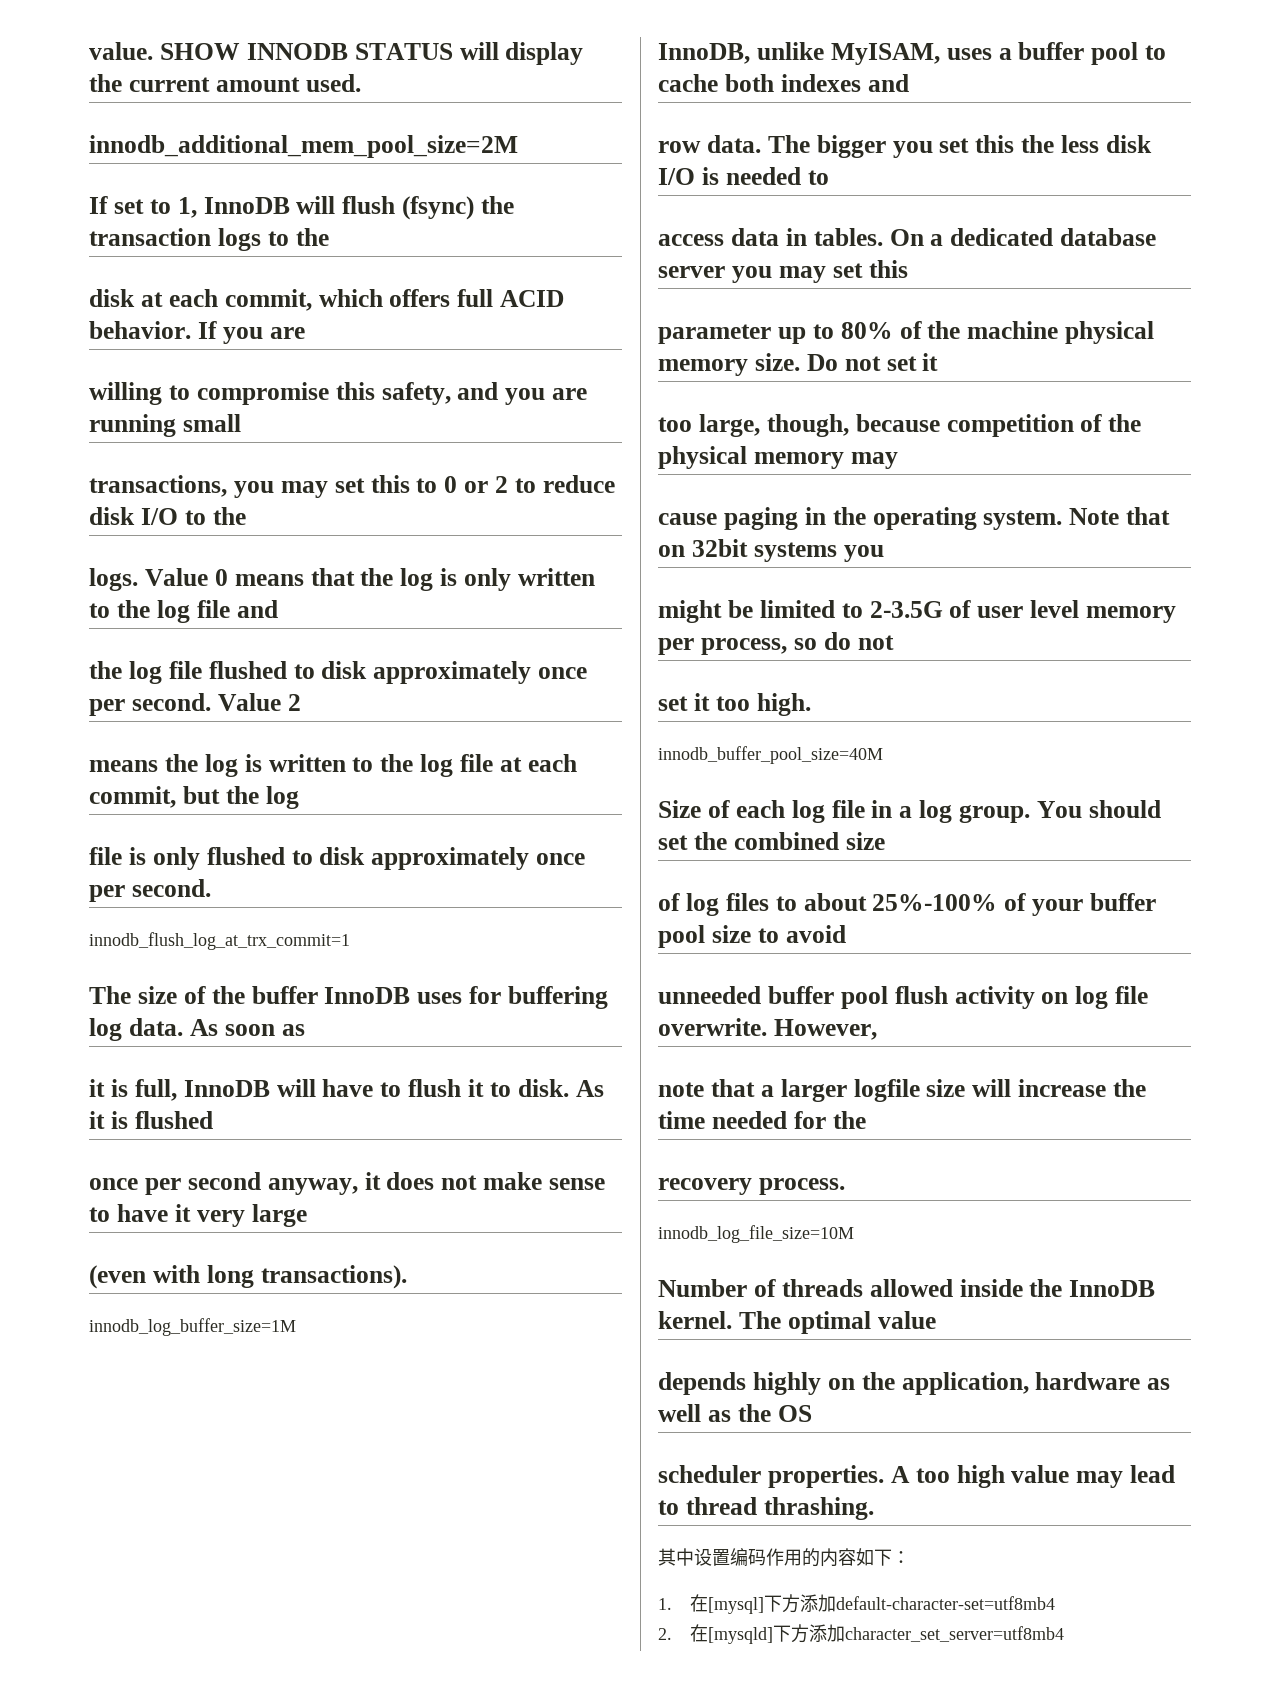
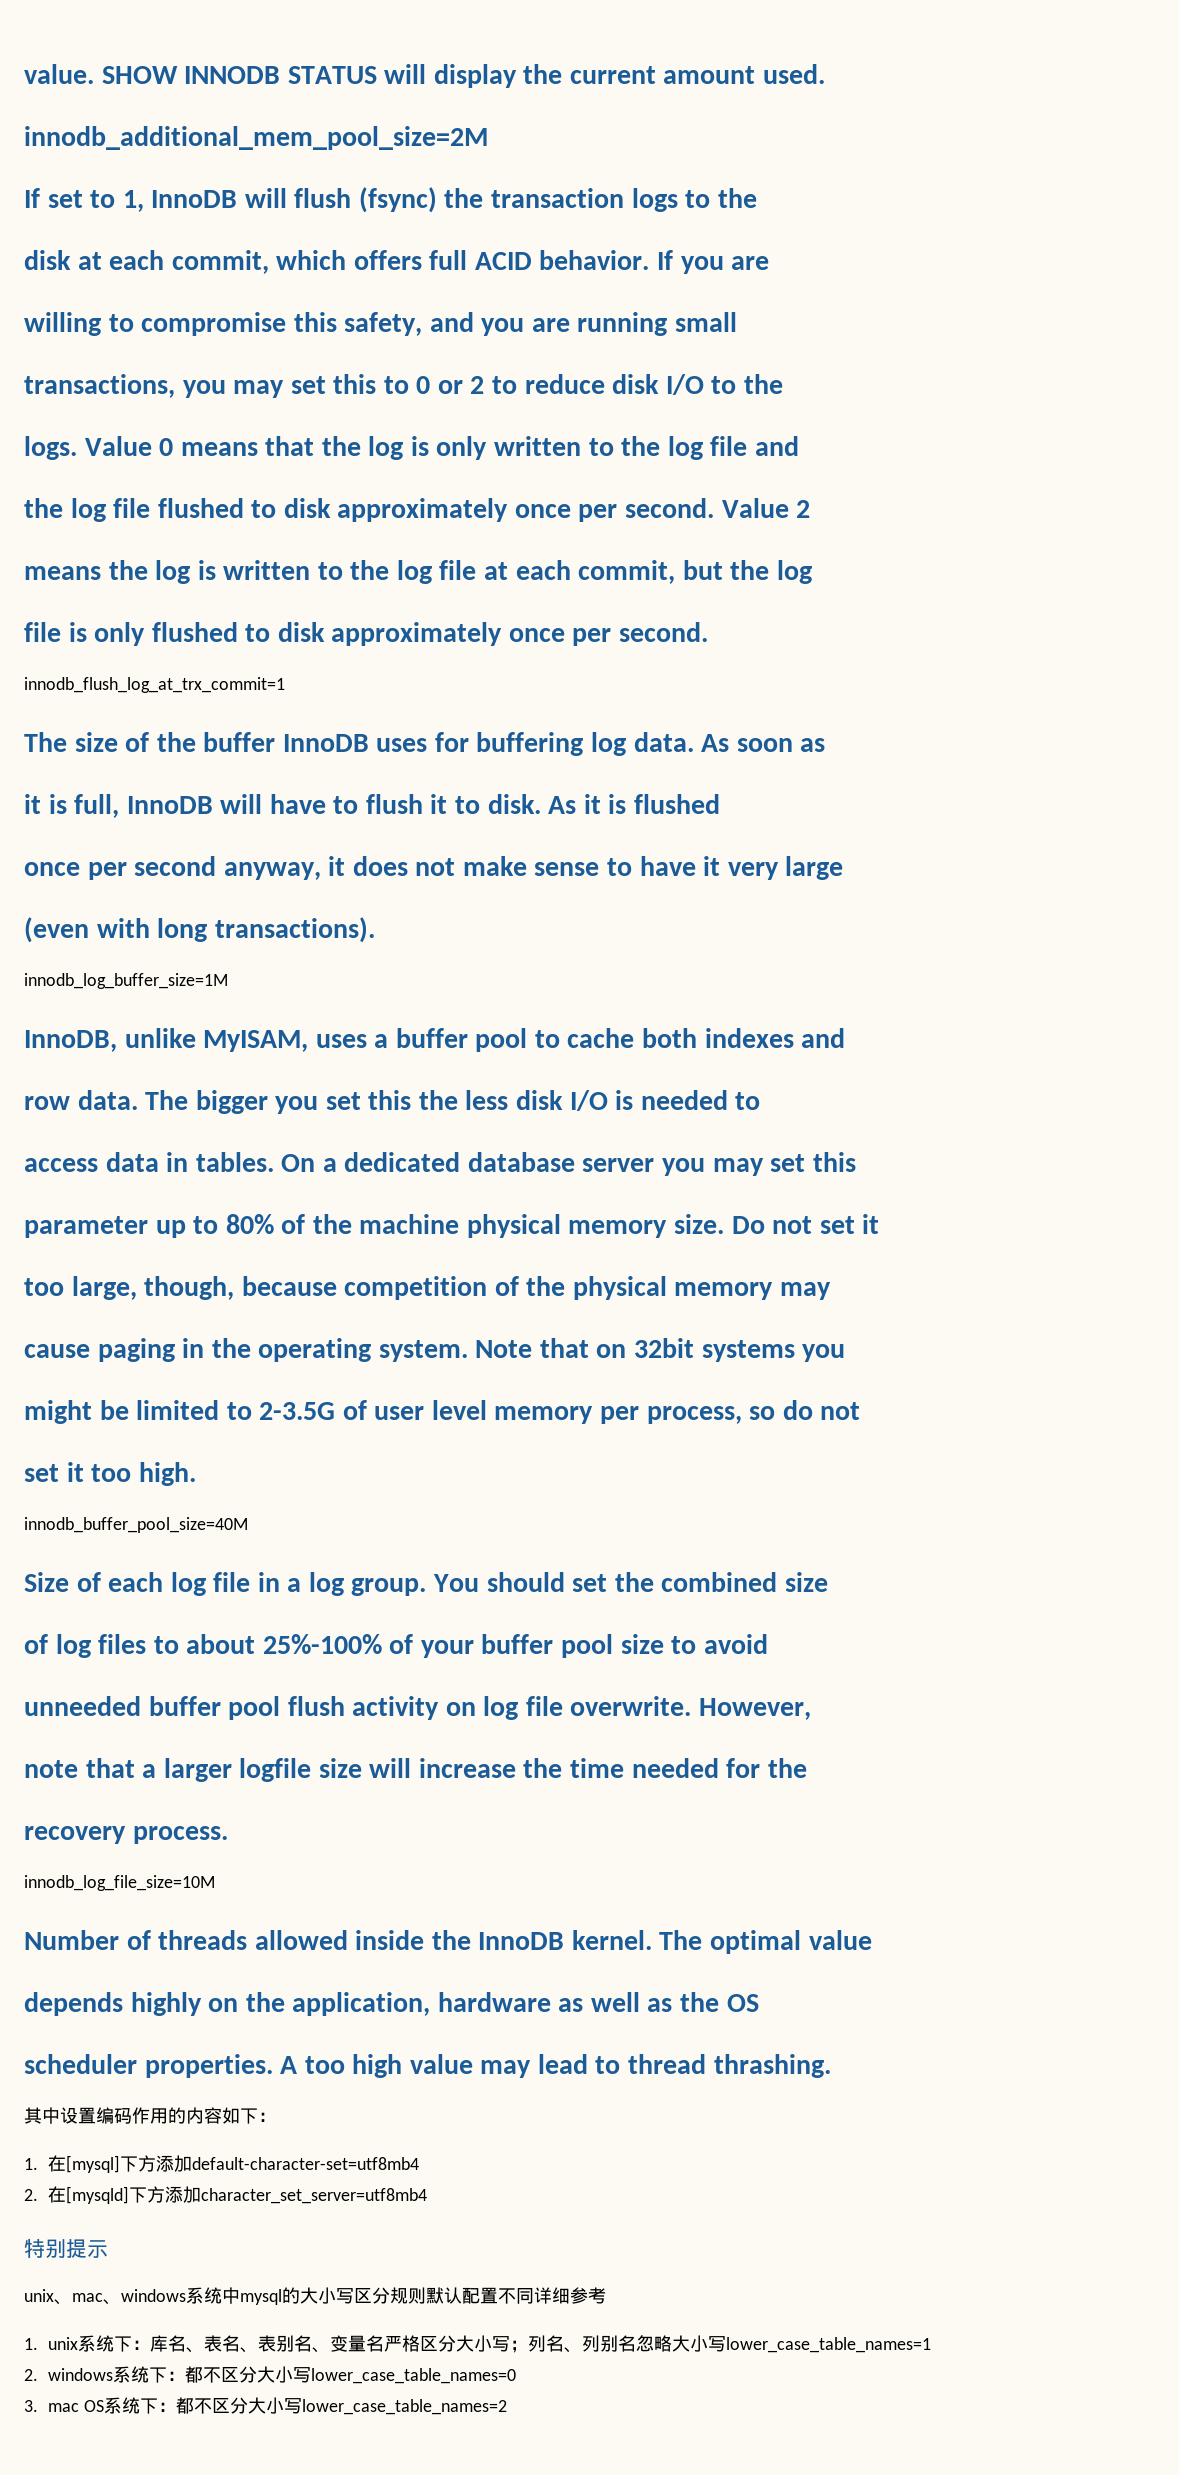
+ 特别提示
+ unix、mac、windows系统中mysql的大小写区分规则默认配置不同详细参考
+ 1. unix系统下：库名、表名、表别名、变量名严格区分大小写；列名、列别名忽略大小写lower_case_table_names=1
+ 2. windows系统下：都不区分大小写lower_case_table_names=0
+ 3. mac OS系统下：都不区分大小写lower_case_table_names=2

